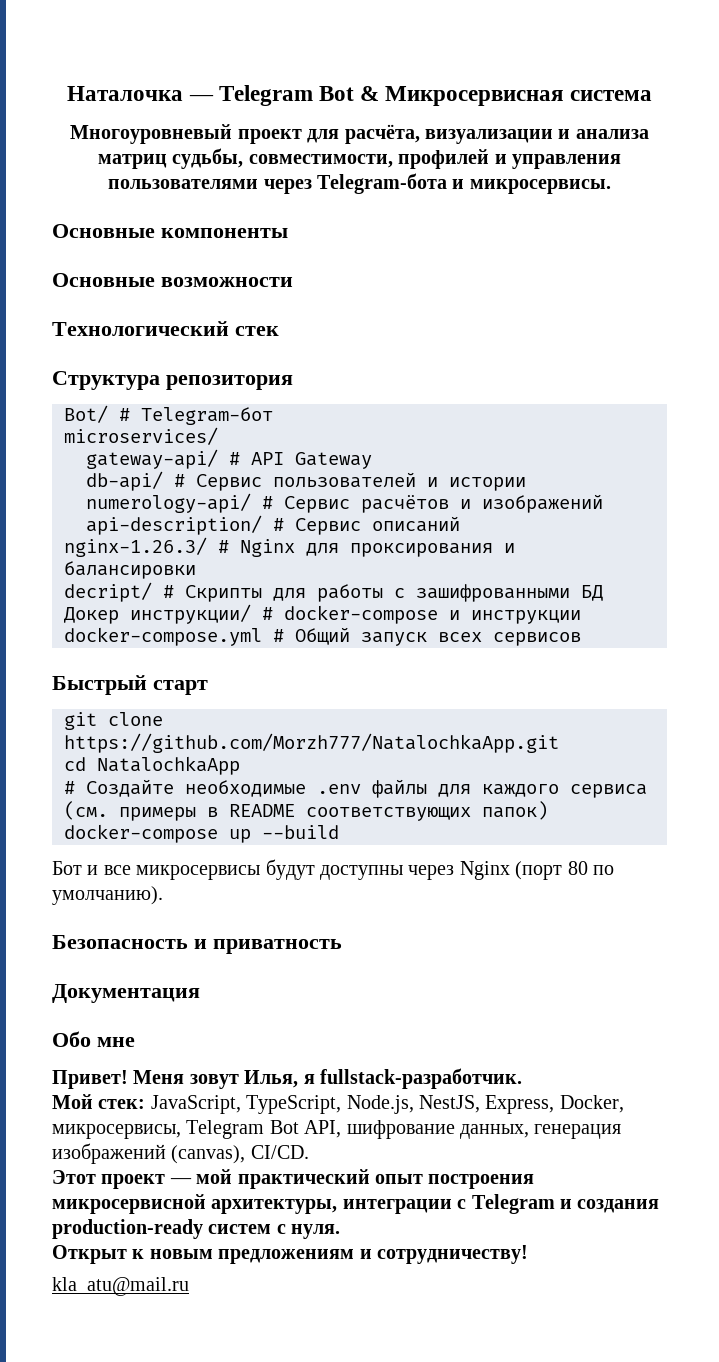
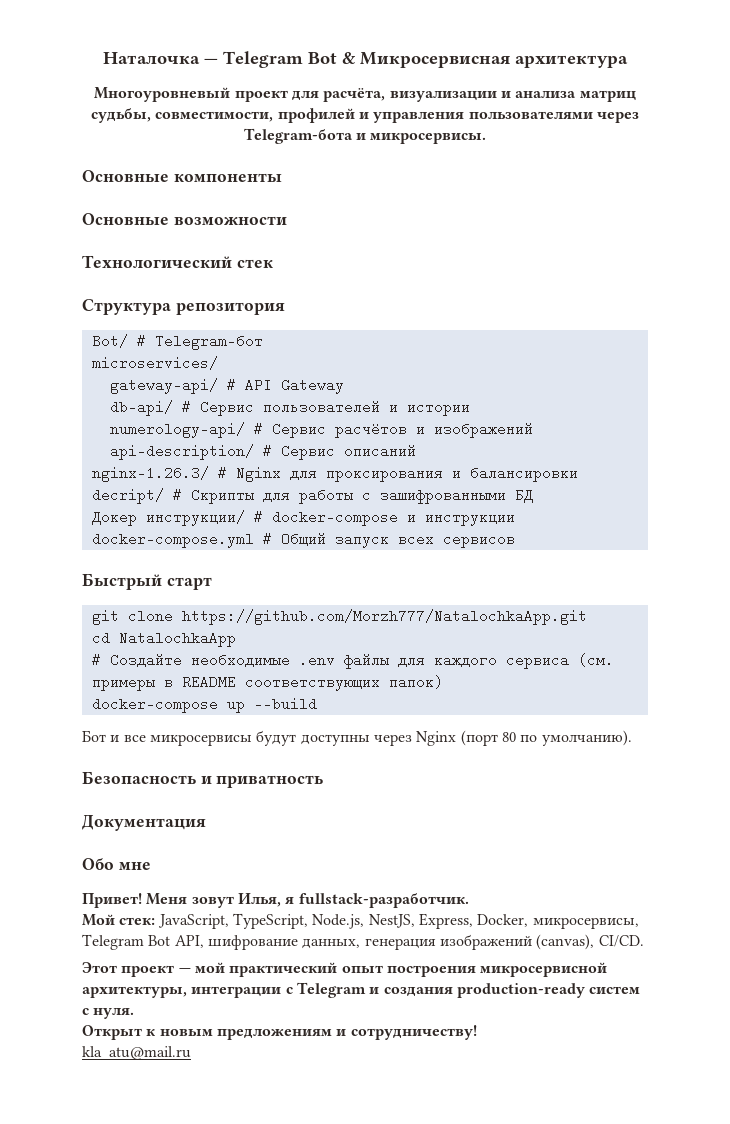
- Наталочка — Telegram Bot & Микросервисная система
+ Наталочка — Telegram Bot & Микросервисная архитектура

